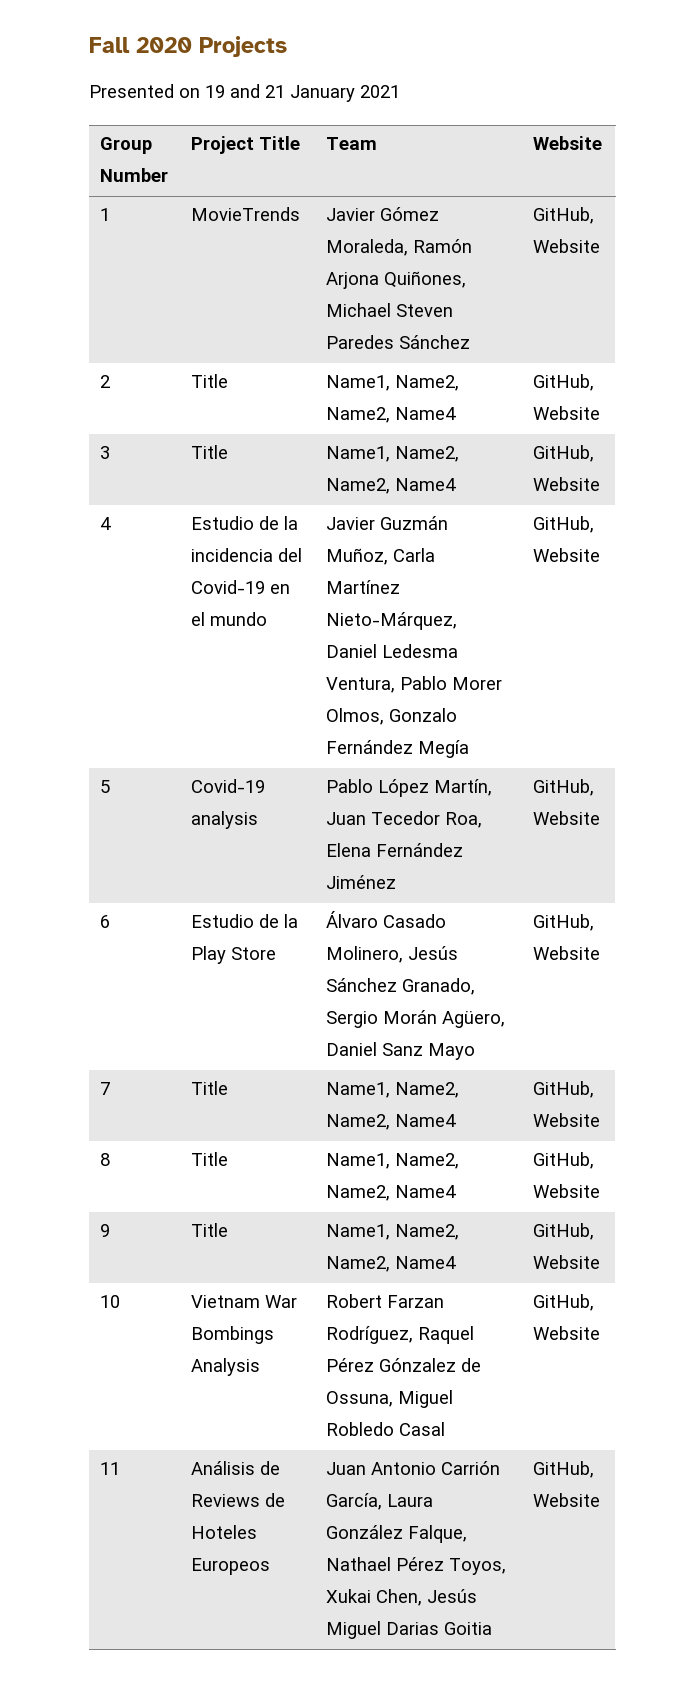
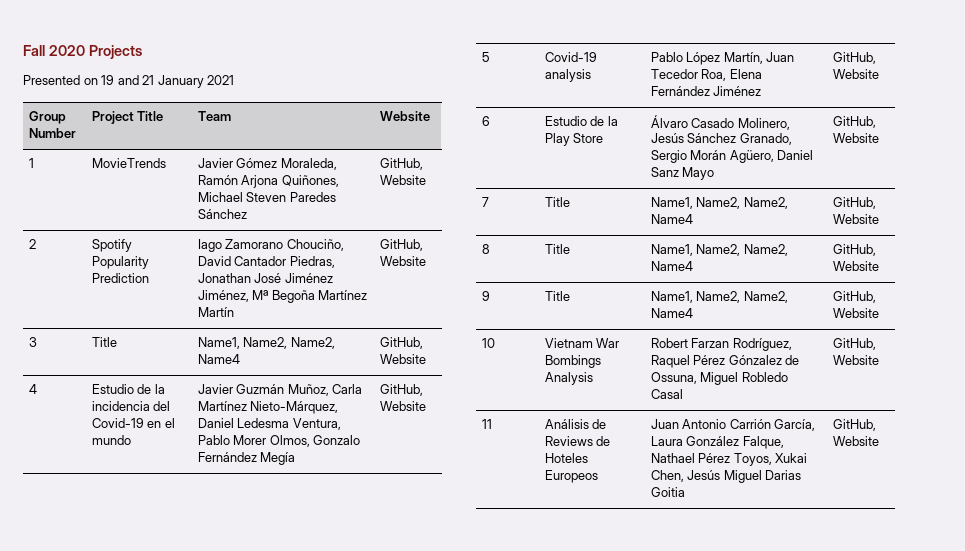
- 2 | Title | Name1, Name2, Name2, Name4 | GitHub, Website
+ 2 | Spotify Popularity Prediction | Iago Zamorano Chouciño, David Cantador Piedras, Jonathan José Jiménez Jiménez, Mª Begoña Martínez Martín | GitHub, Website

